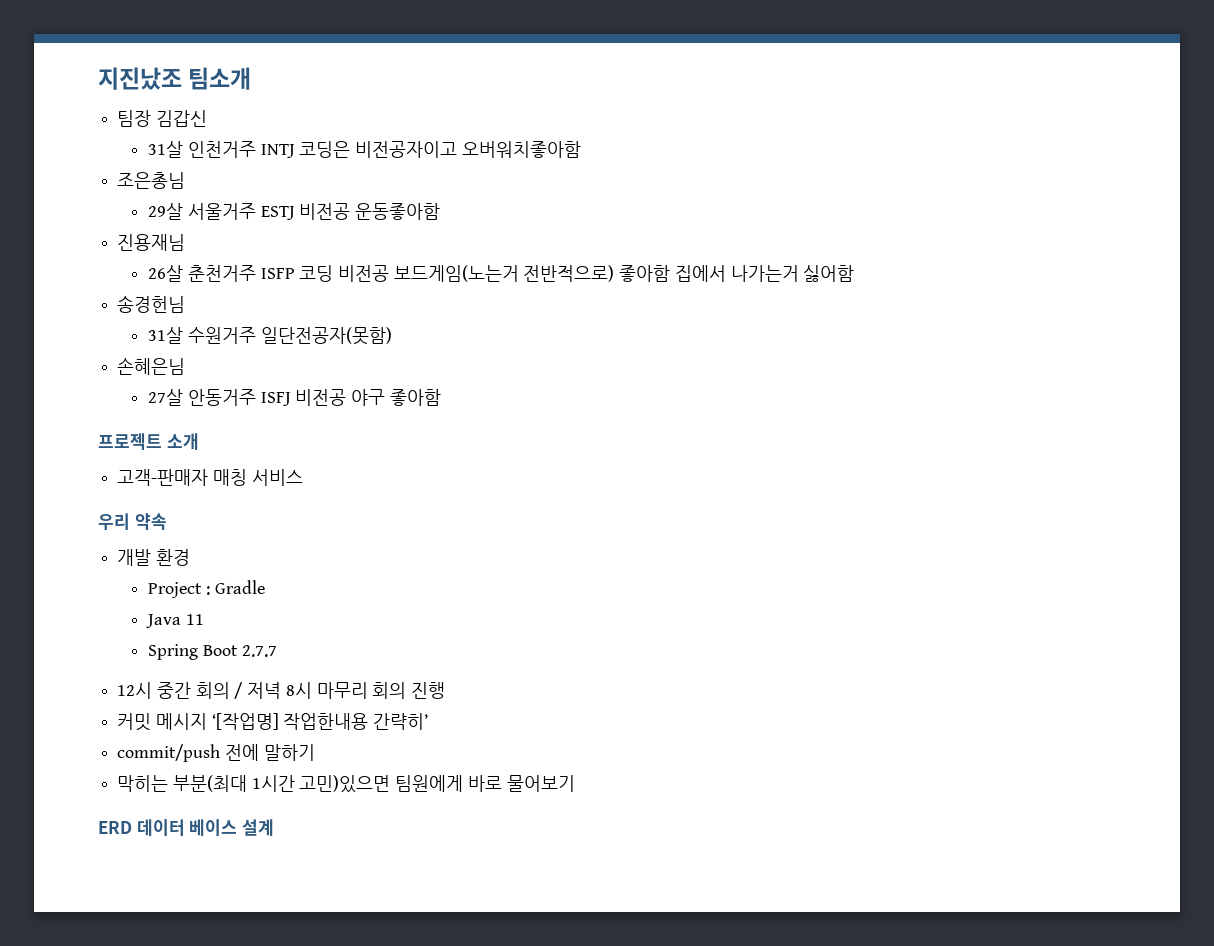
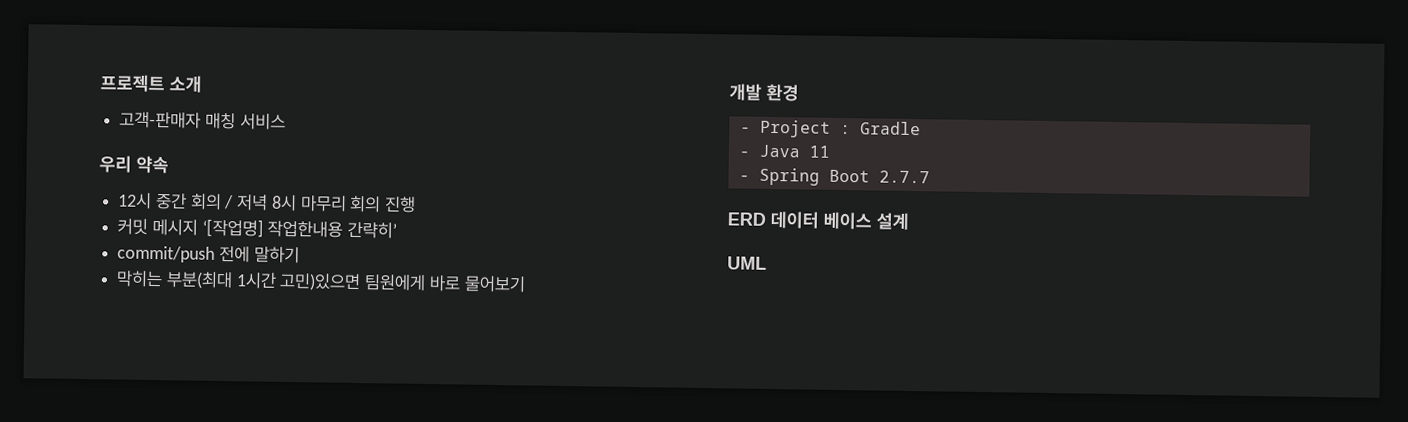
- 지진났조 팀소개
- 팀장 김갑신
- 31살 인천거주 INTJ 코딩은 비전공자이고 오버워치좋아함
- 조은총님
- 29살 서울거주 ESTJ 비전공 운동좋아함
- 진용재님
- 26살 춘천거주 ISFP 코딩 비전공 보드게임(노는거 전반적으로) 좋아함 집에서 나가는거 싫어함
- 송경헌님
- 31살 수원거주 일단전공자(못함)
- 손혜은님
- 27살 안동거주 ISFJ 비전공 야구 좋아함
- 개발 환경
- Project : Gradle
- Java 11
- Spring Boot 2.7.7
+ 개발 환경
+ - Project : Gradle
+ - Java 11
+ - Spring Boot 2.7.7
+ UML

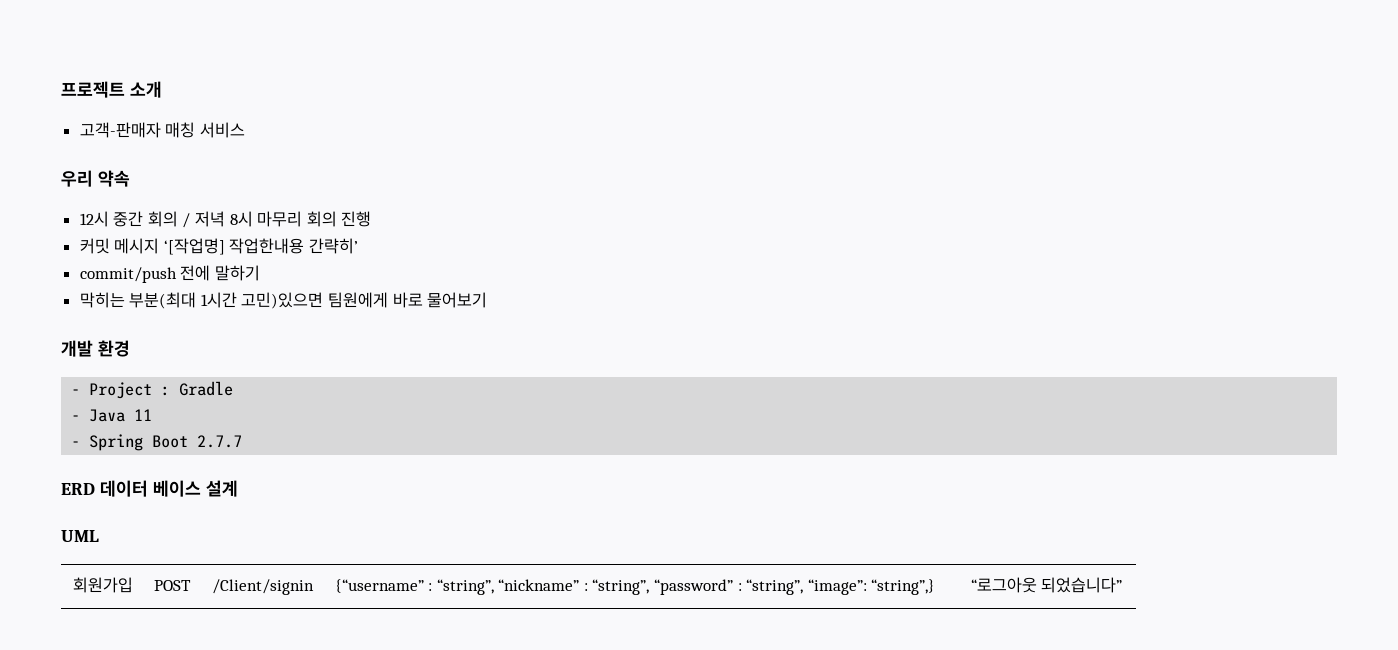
+ 회원가입 | POST | /Client/signin | {“username” : “string”, “nickname” : “string”, “password” : “string”, “image”: “string”,} | “로그아웃 되었습니다”

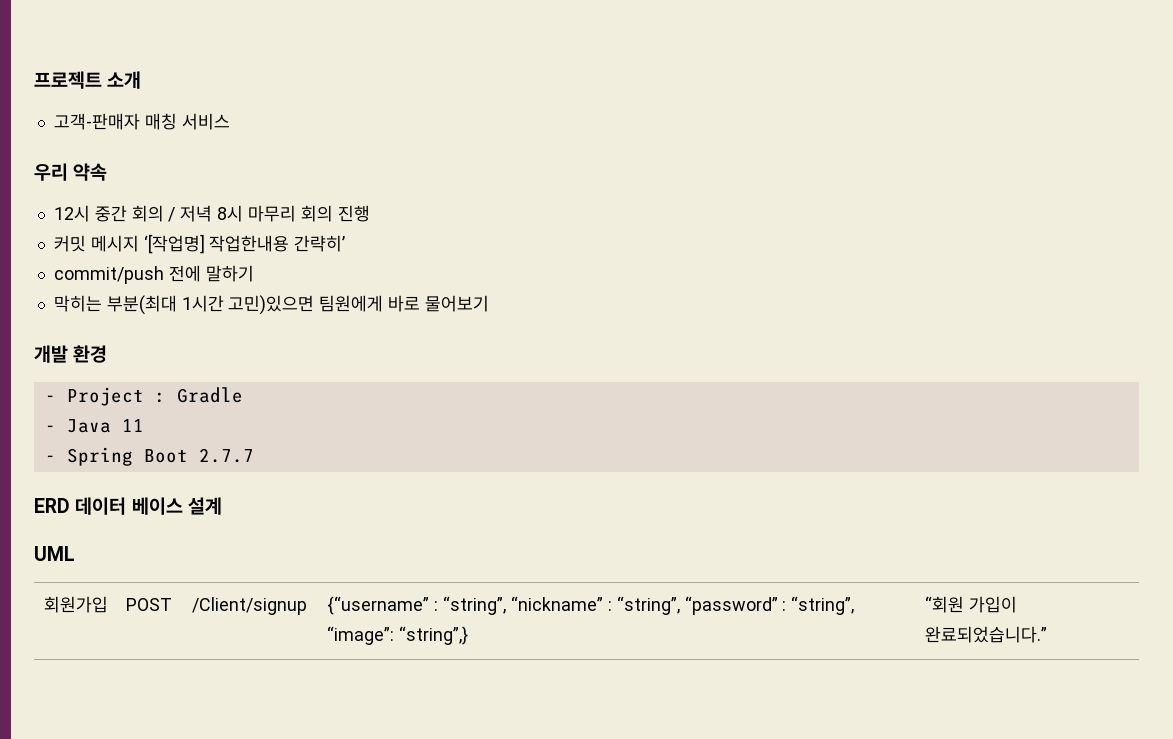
- 회원가입 | POST | /Client/signin | {“username” : “string”, “nickname” : “string”, “password” : “string”, “image”: “string”,} | “로그아웃 되었습니다”
+ 회원가입 | POST | /Client/signup | {“username” : “string”, “nickname” : “string”, “password” : “string”, “image”: “string”,} | “회원 가입이 완료되었습니다.”

